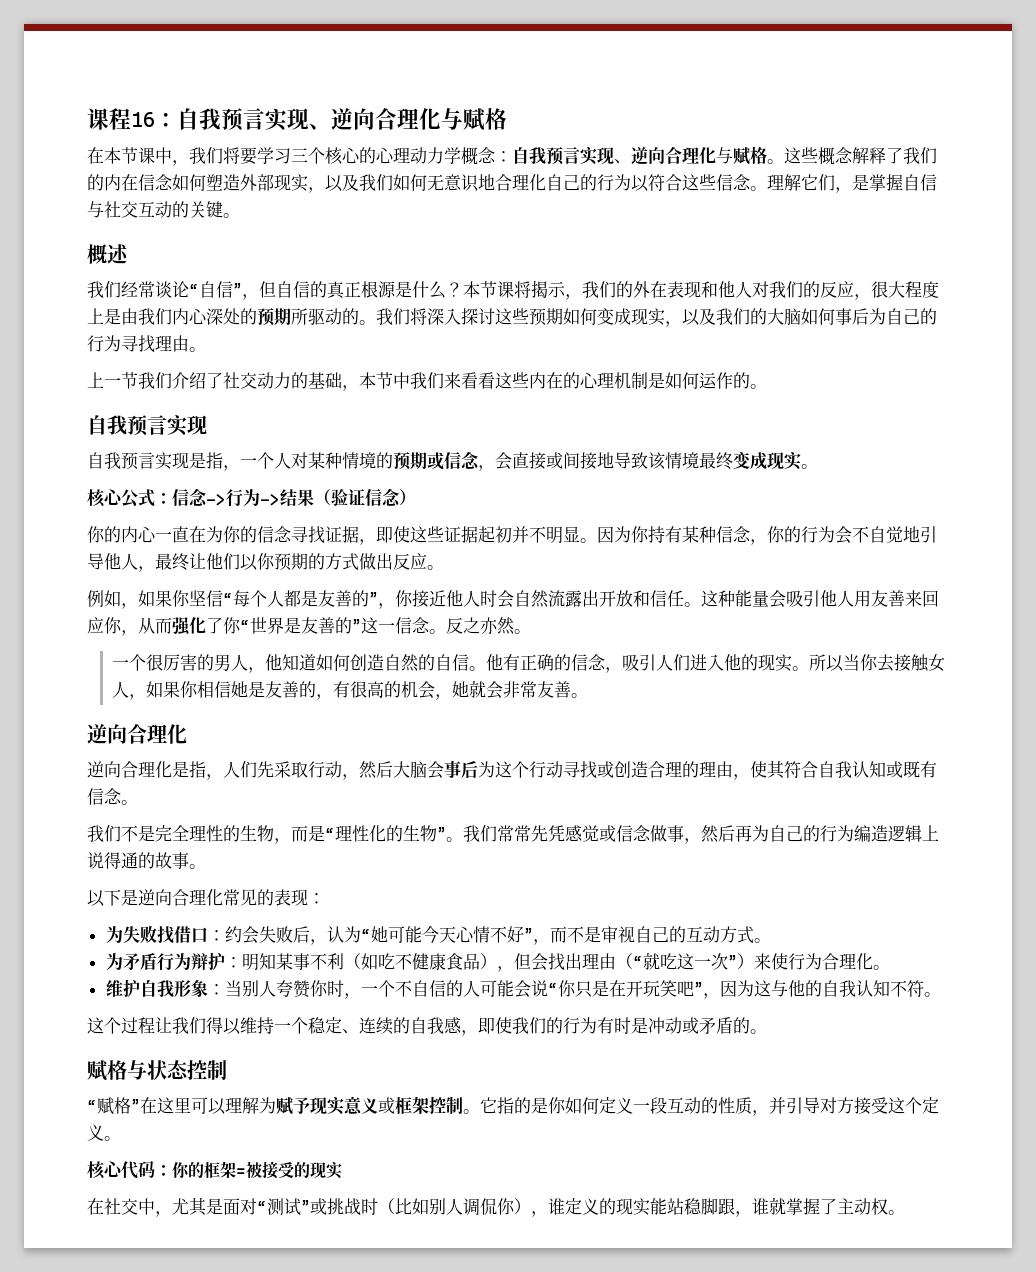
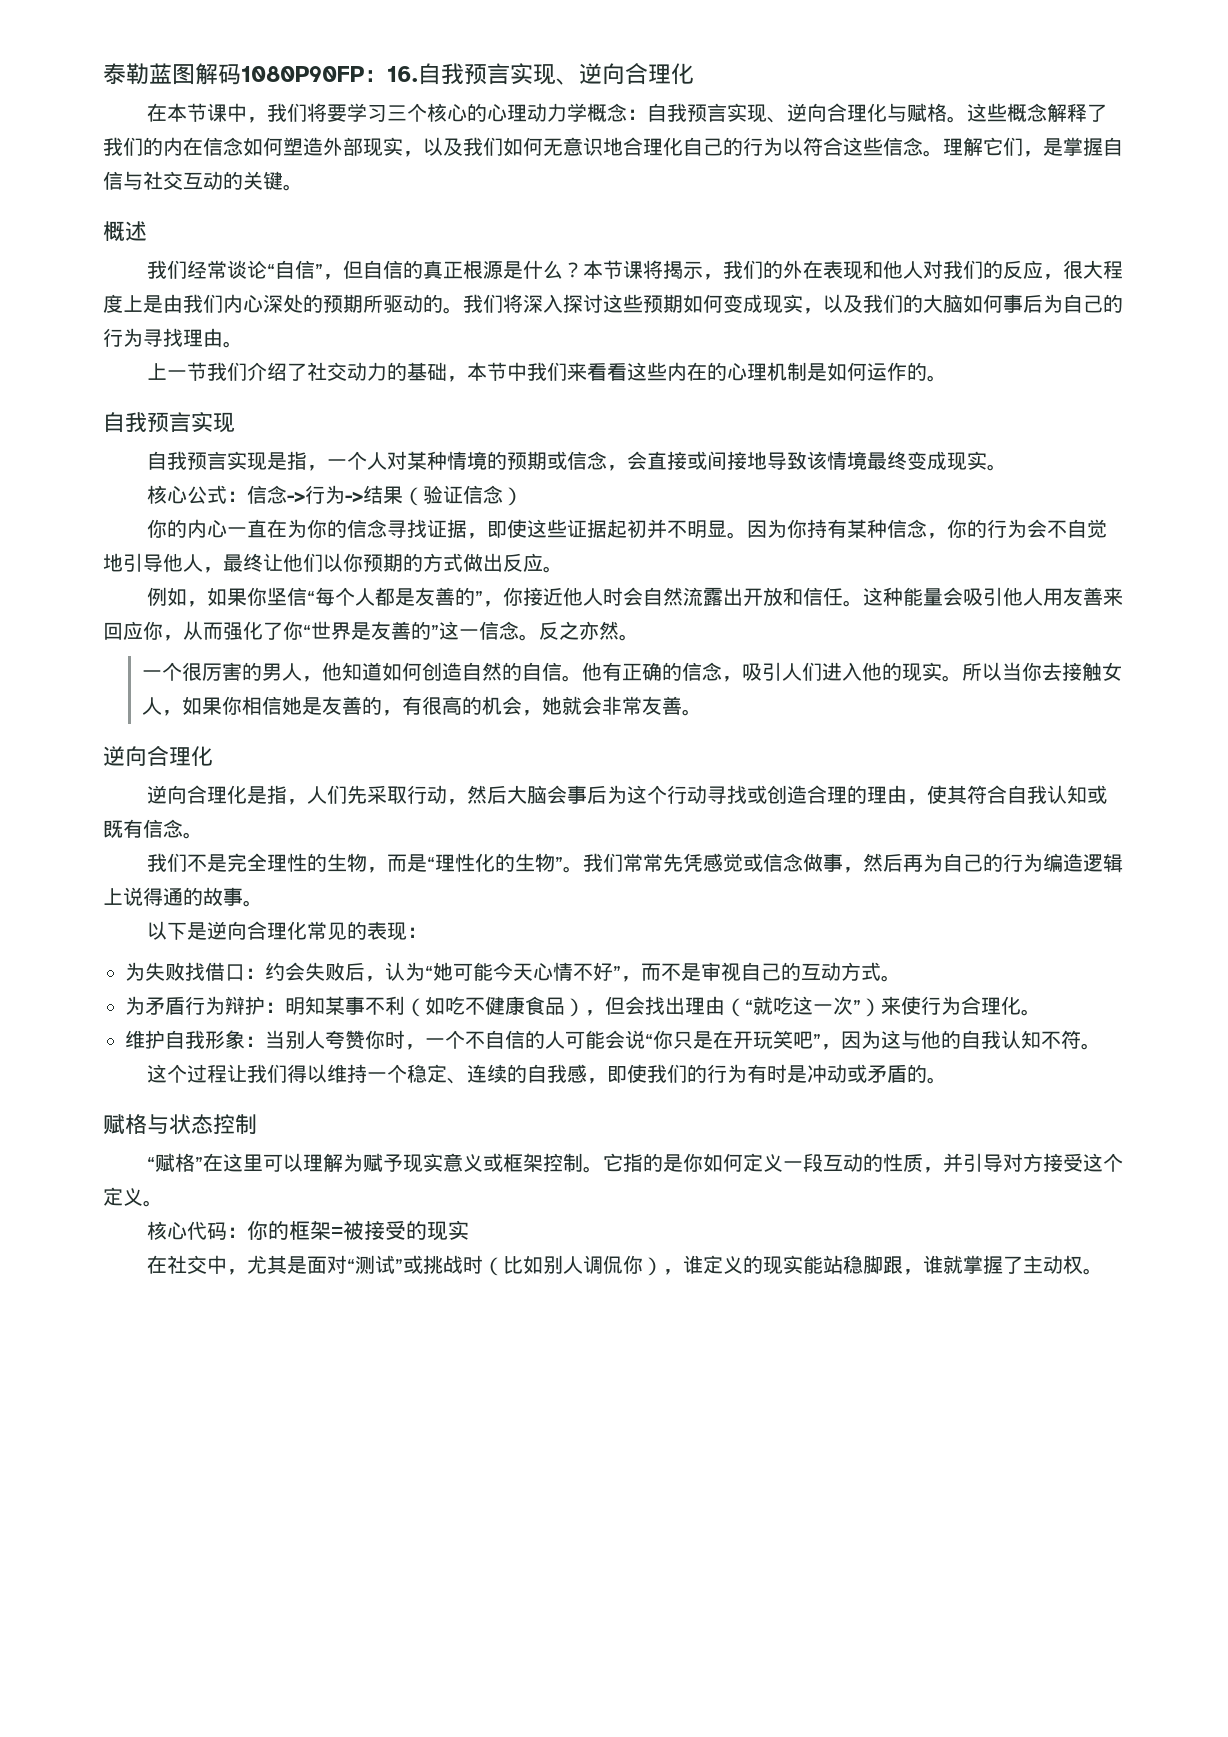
- 课程16：自我预言实现、逆向合理化与赋格
+ 泰勒蓝图解码1080P90FP：16.自我预言实现、逆向合理化

